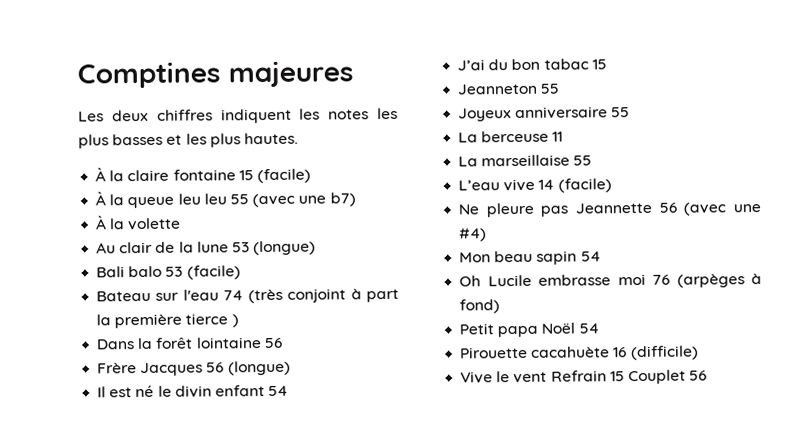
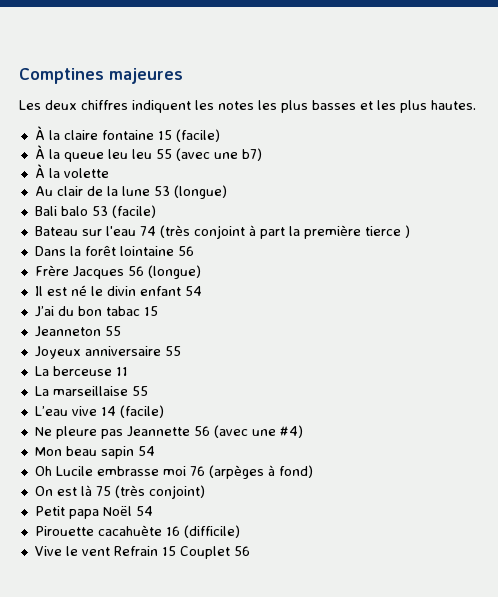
+ On est là 75 (très conjoint)

